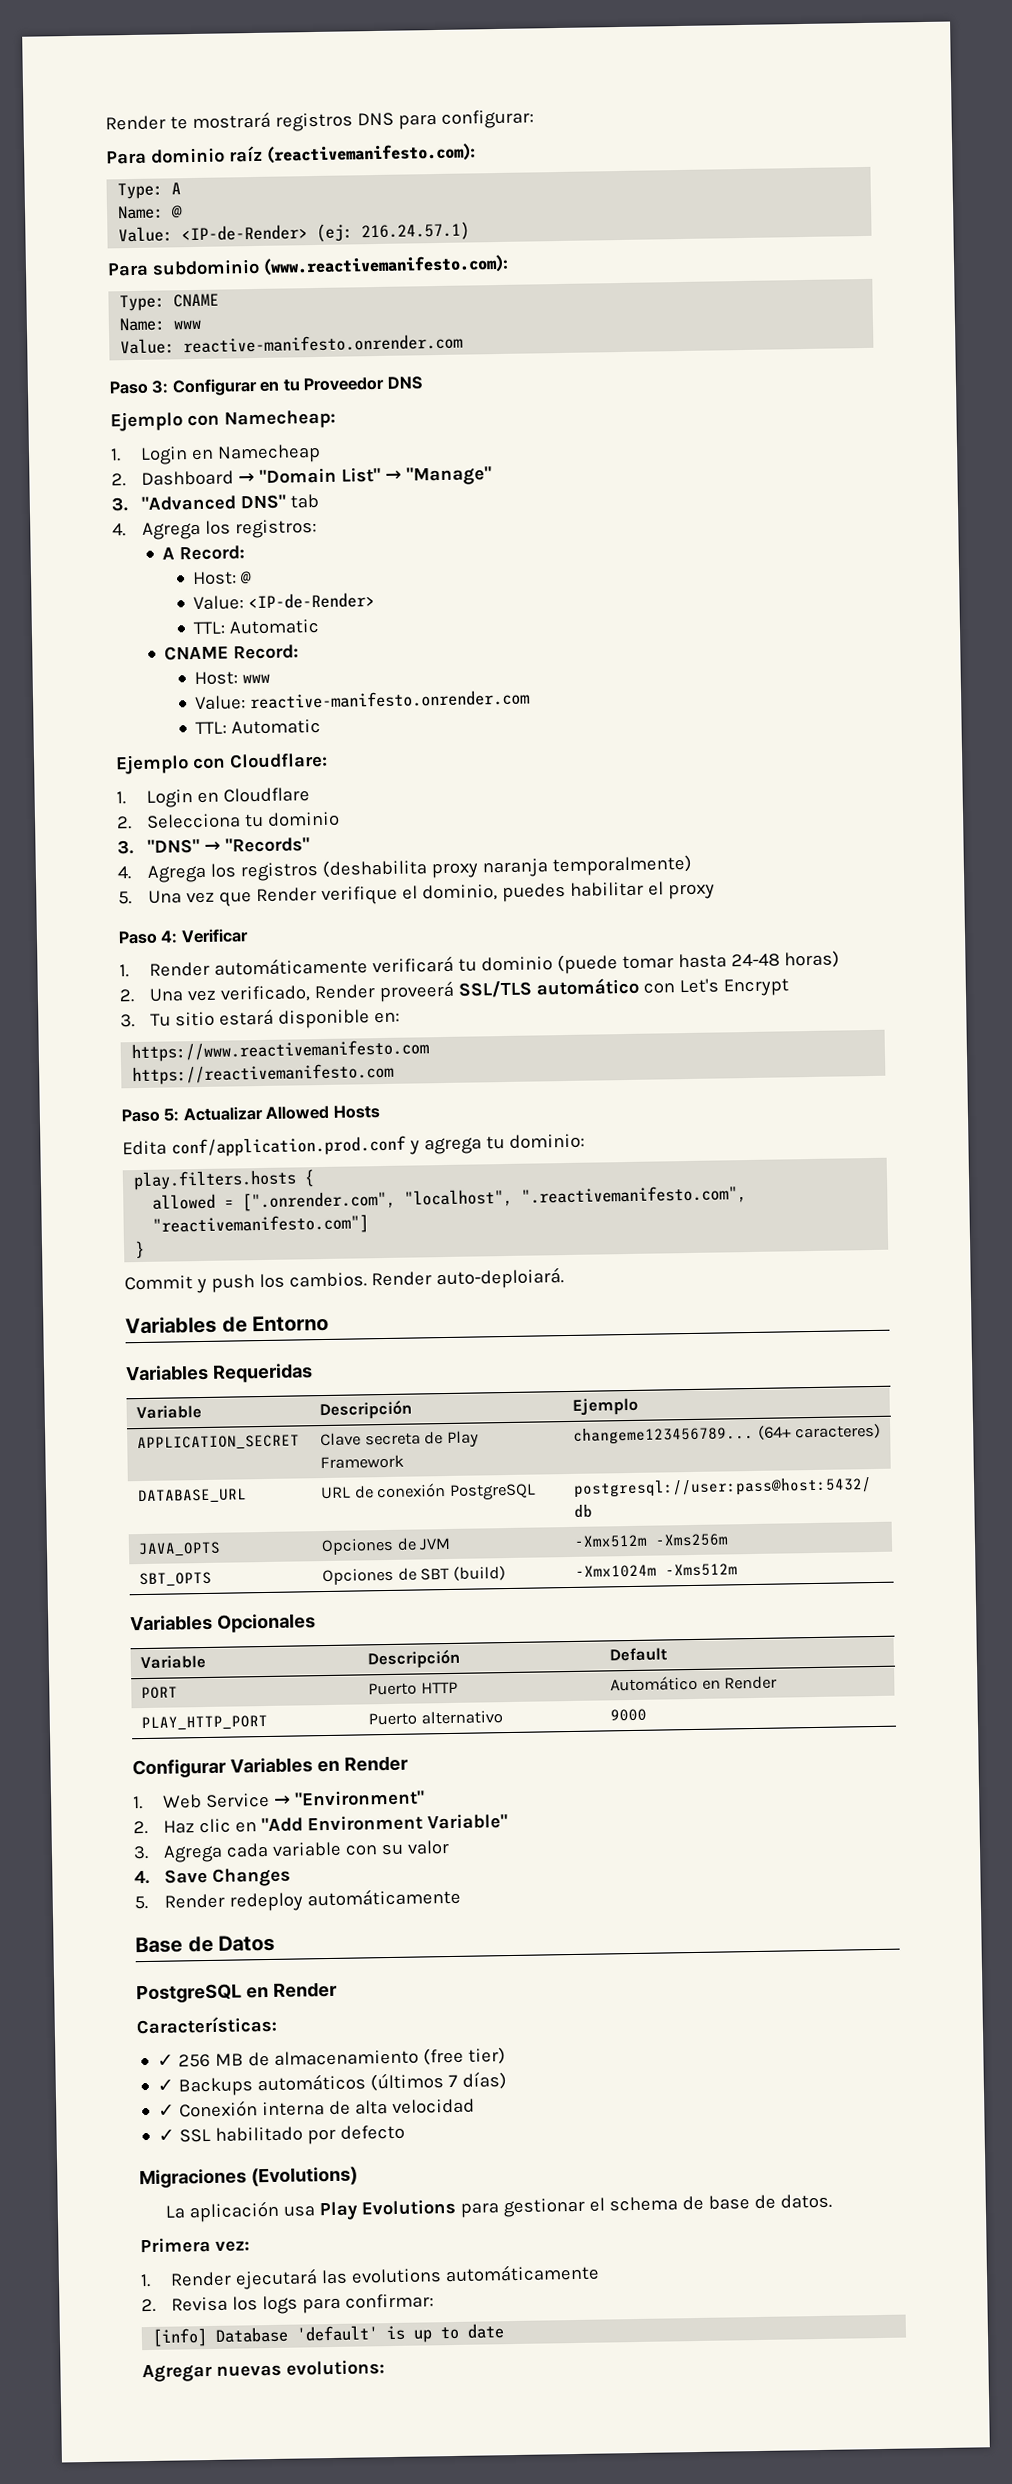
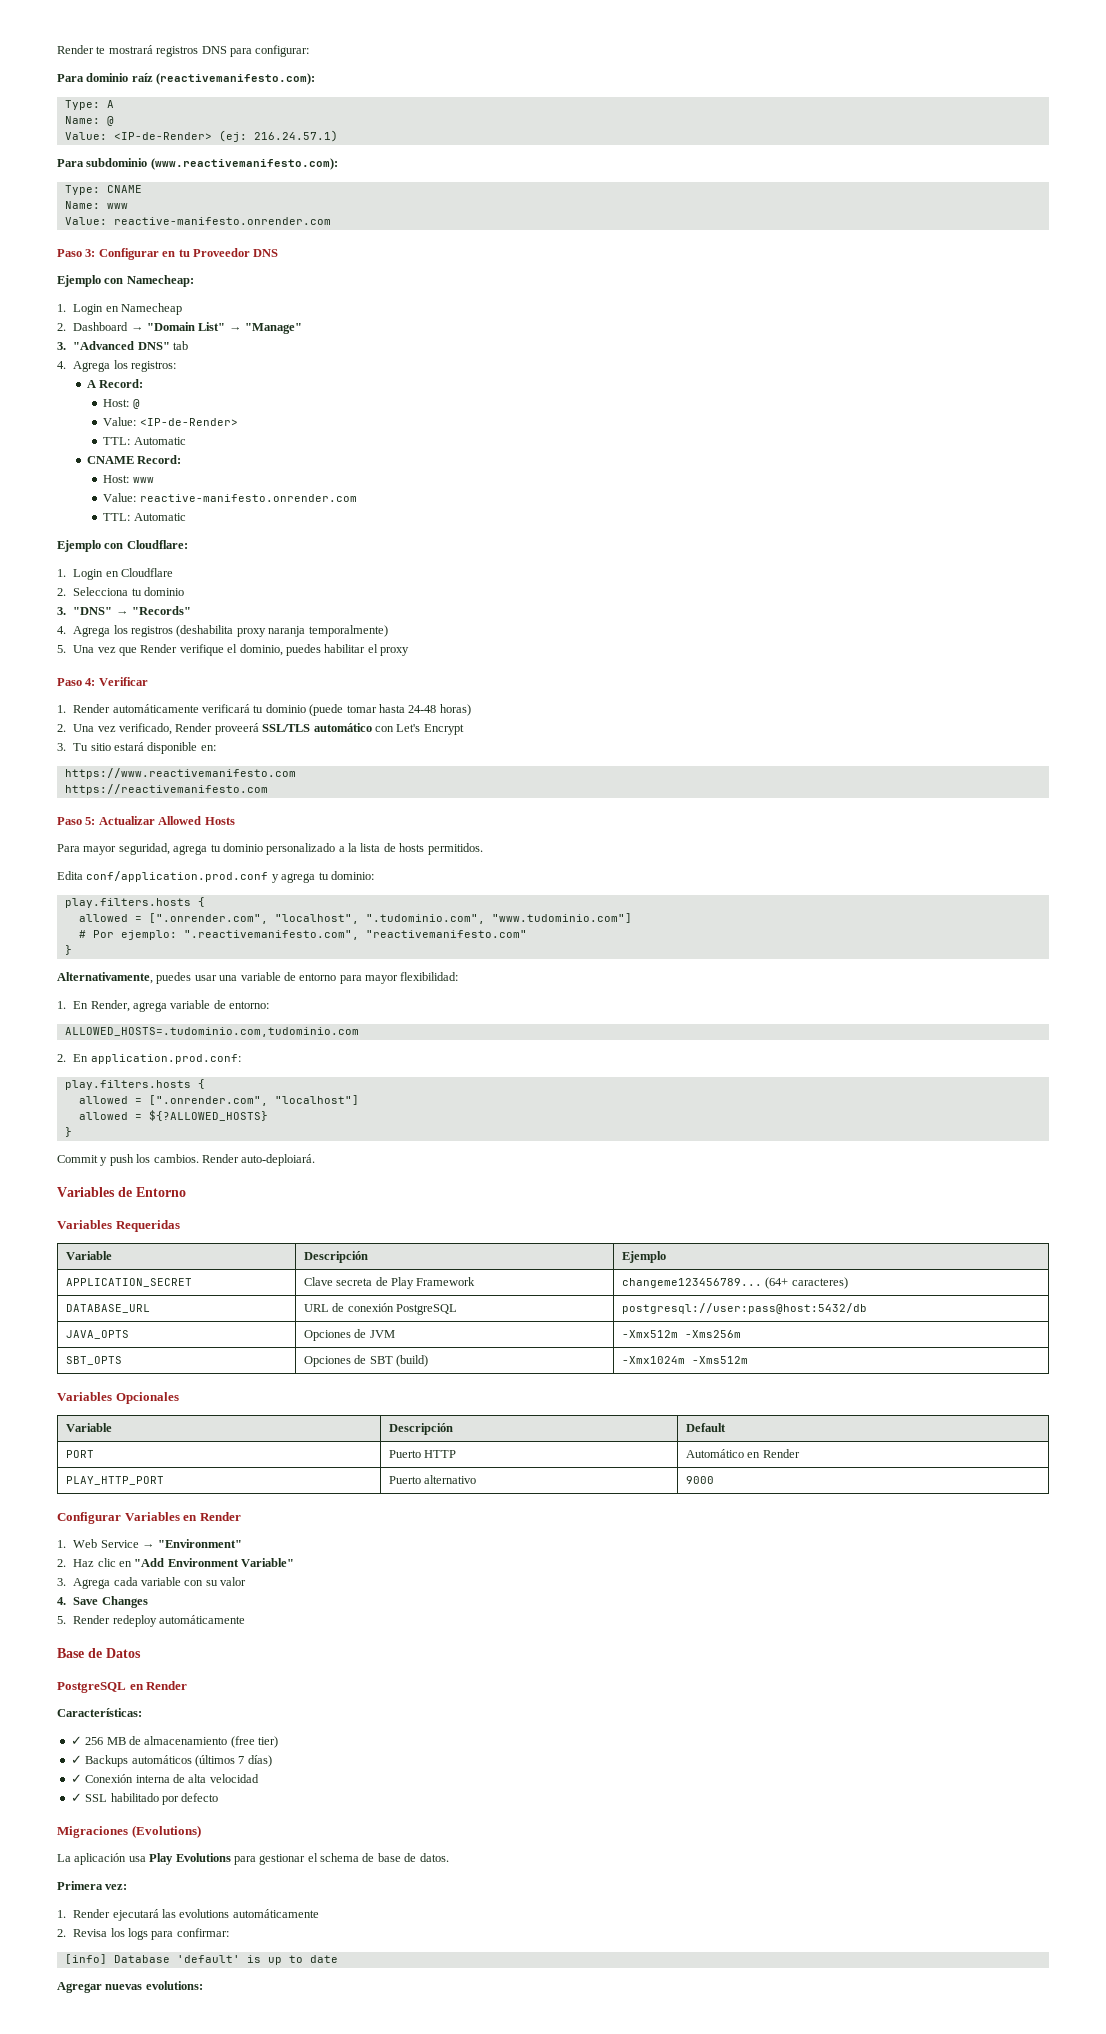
+ Para mayor seguridad, agrega tu dominio personalizado a la lista de hosts permitidos.
- allowed = [".onrender.com", "localhost", ".reactivemanifesto.com", "reactivemanifesto.com"]
+ allowed = [".onrender.com", "localhost", ".tudominio.com", "www.tudominio.com"]
+ # Por ejemplo: ".reactivemanifesto.com", "reactivemanifesto.com"
+ }
+ Alternativamente, puedes usar una variable de entorno para mayor flexibilidad:
+ 1. En Render, agrega variable de entorno:
+ ALLOWED_HOSTS=.tudominio.com,tudominio.com
+ 2. En application.prod.conf:
+ play.filters.hosts {
+ allowed = [".onrender.com", "localhost"]
+ allowed = ${?ALLOWED_HOSTS}

